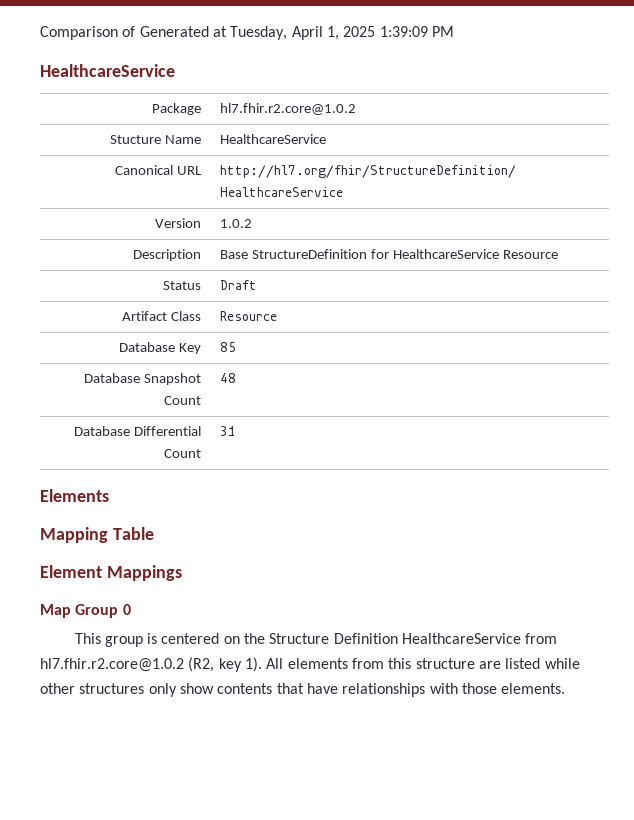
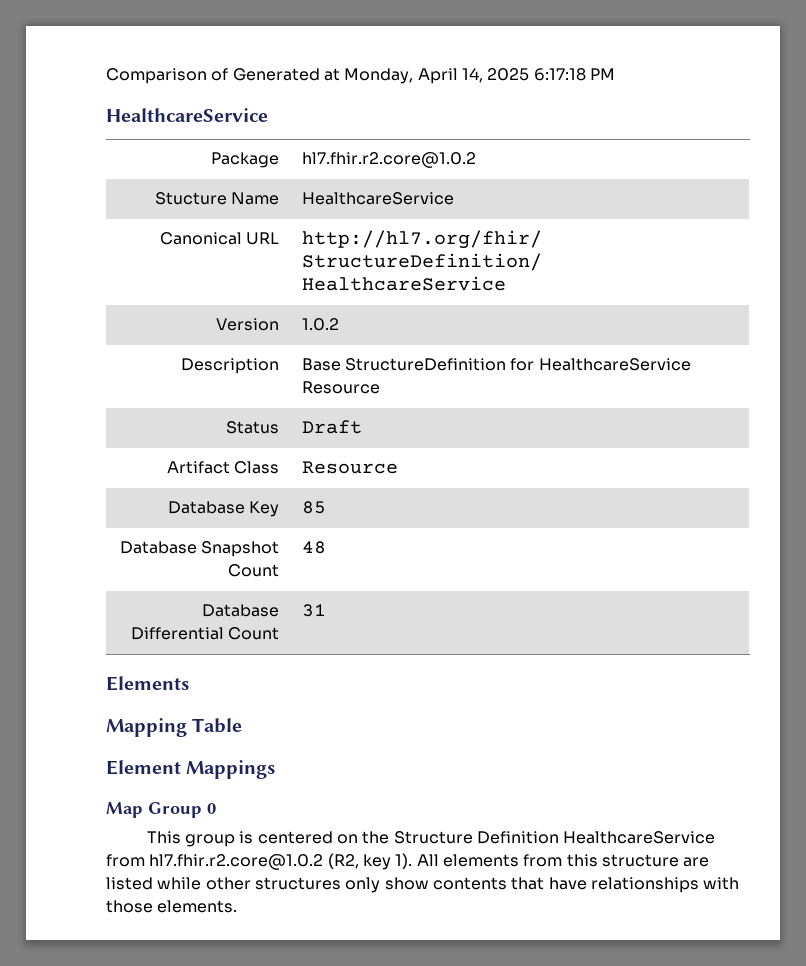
- Comparison of Generated at Tuesday, April 1, 2025 1:39:09 PM
+ Comparison of Generated at Monday, April 14, 2025 6:17:18 PM

